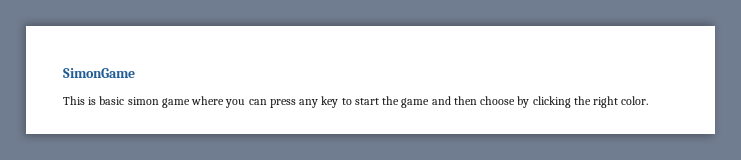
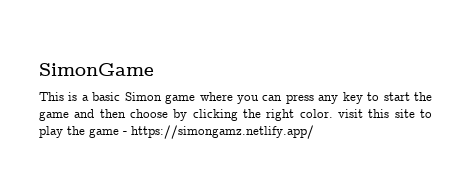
- This is basic simon game where you can press any key to start the game and then choose by clicking the right color.
+ This is a basic Simon game where you can press any key to start the game and then choose by clicking the right color. visit this site to play the game - https://simongamz.netlify.app/

